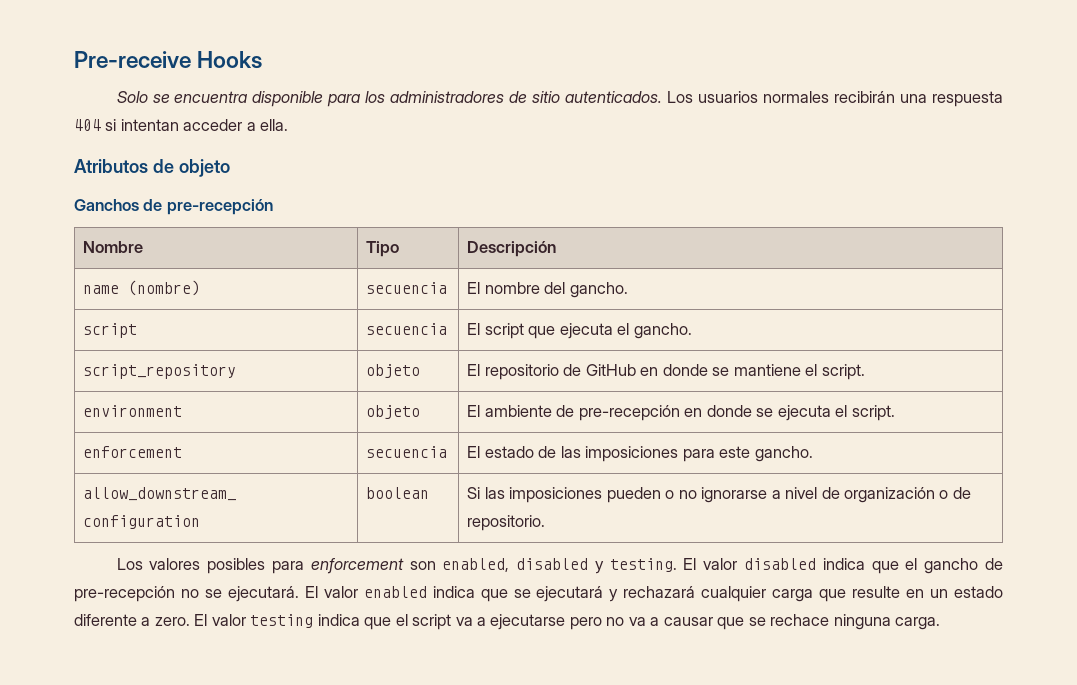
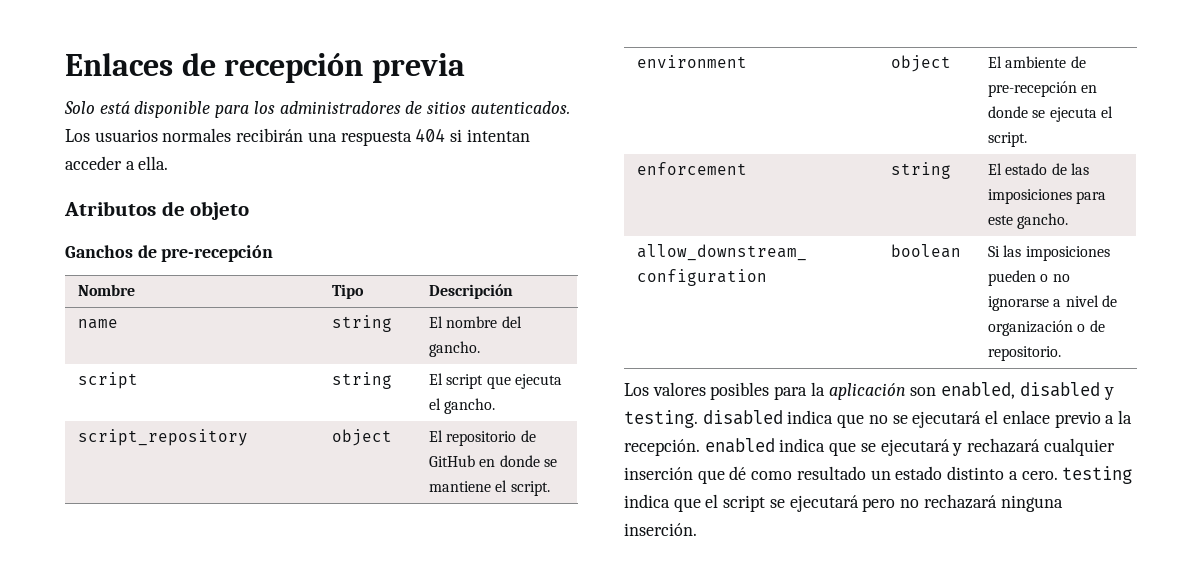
- Pre-receive Hooks
+ Enlaces de recepción previa
- Solo se encuentra disponible para los administradores de sitio autenticados.
+ Solo está disponible para los administradores de sitios autenticados.
- name (nombre) | secuencia | El nombre del gancho.
+ name | string | El nombre del gancho.
- script | secuencia | El script que ejecuta el gancho.
+ script | string | El script que ejecuta el gancho.
- script_repository | objeto | El repositorio de GitHub en donde se mantiene el script.
+ script_repository | object | El repositorio de GitHub en donde se mantiene el script.
- environment | objeto | El ambiente de pre-recepción en donde se ejecuta el script.
+ environment | object | El ambiente de pre-recepción en donde se ejecuta el script.
- enforcement | secuencia | El estado de las imposiciones para este gancho.
+ enforcement | string | El estado de las imposiciones para este gancho.
- Los valores posibles para enforcement son enabled, disabled y testing. El valor disabled indica que el gancho de pre-recepción no se ejecutará. El valor enabled indica que se ejecutará y rechazará cualquier carga que resulte en un estado diferente a zero. El valor testing indica que el script va a ejecutarse pero no va a causar que se rechace ninguna carga.
+ Los valores posibles para la aplicación son enabled, disabled y testing. disabled indica que no se ejecutará el enlace previo a la recepción. enabled indica que se ejecutará y rechazará cualquier inserción que dé como resultado un estado distinto a cero. testing indica que el script se ejecutará pero no rechazará ninguna inserción.

